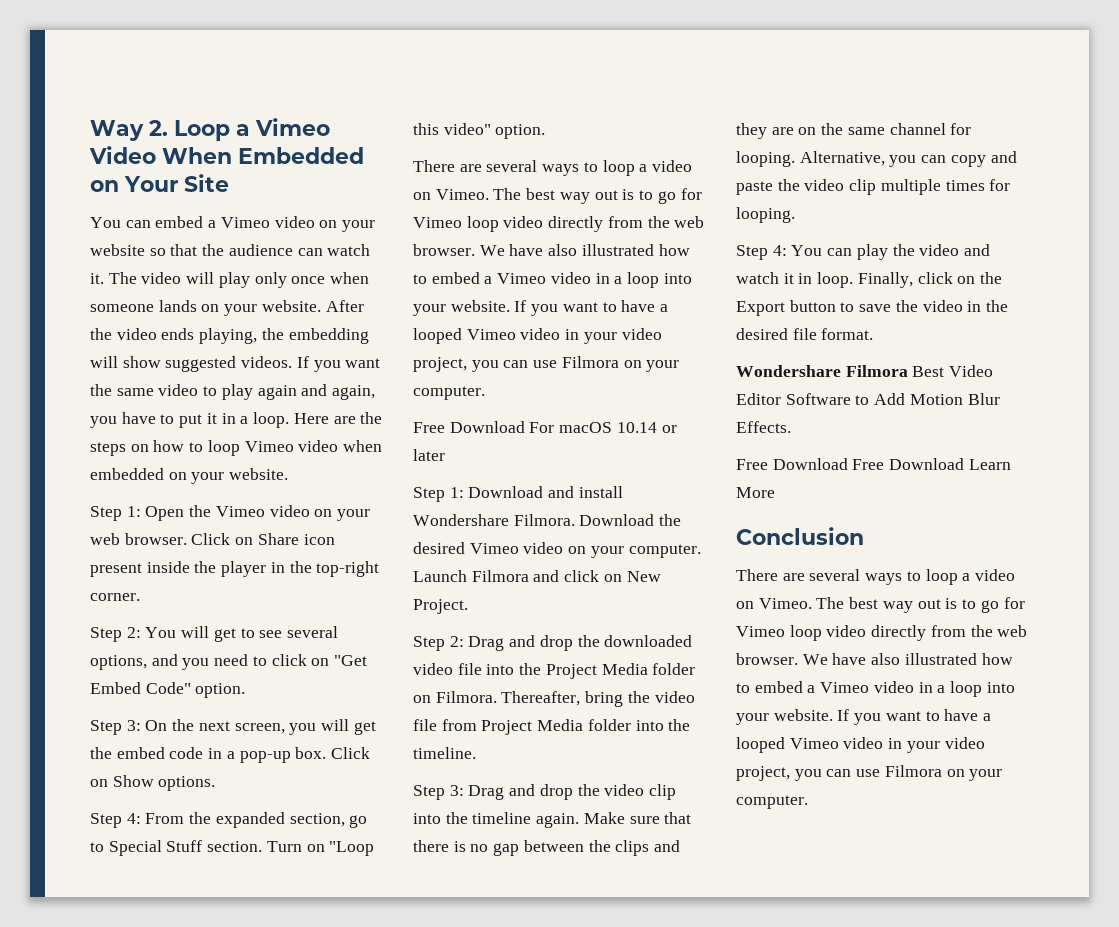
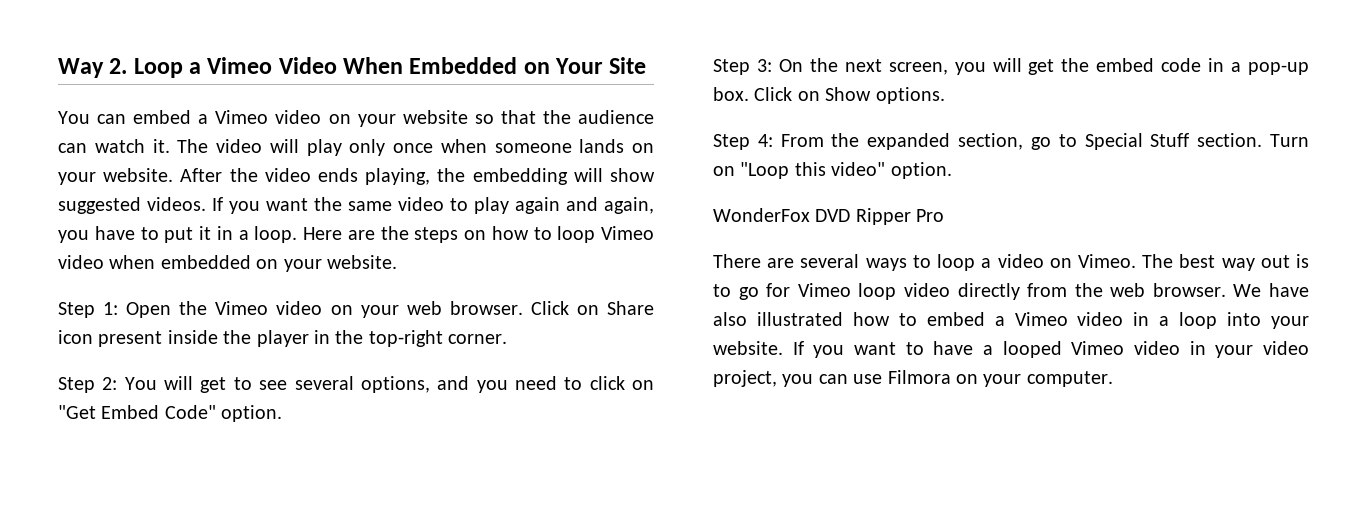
  Turn on "Loop this video" option.
- There are several ways to loop a video on Vimeo. The best way out is to go for Vimeo loop video directly from the web browser. We have also illustrated how to embed a Vimeo video in a loop into your website. If you want to have a looped Vimeo video in your video project, you can use Filmora on your computer.
- Free Download For macOS 10.14 or later
- Step 1: Download and install Wondershare Filmora. Download the desired Vimeo video on your computer. Launch Filmora and click on New Project.
- Step 2: Drag and drop the downloaded video file into the Project Media folder on Filmora. Thereafter, bring the video file from Project Media folder into the timeline.
- Step 3: Drag and drop the video clip into the timeline again. Make sure that there is no gap between the clips and they are on the same channel for looping. Alternative, you can copy and paste the video clip multiple times for looping.
- Step 4: You can play the video and watch it in loop. Finally, click on the Export button to save the video in the desired file format.
- Wondershare Filmora Best Video Editor Software to Add Motion Blur Effects.
- Free Download Free Download Learn More
- Conclusion
+ WonderFox DVD Ripper Pro

